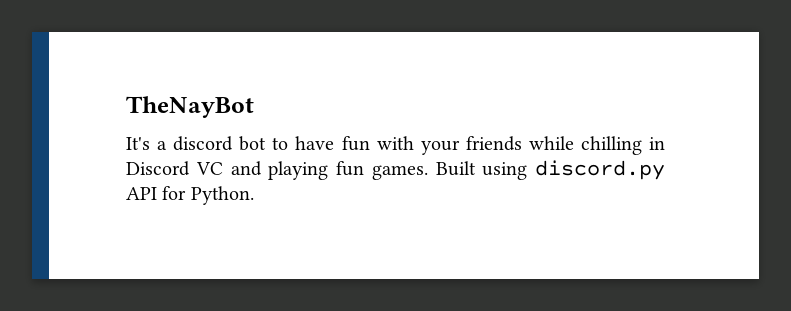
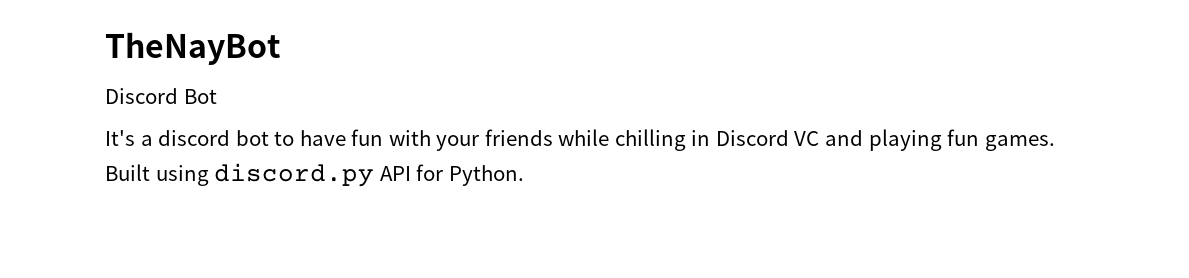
+ Discord Bot
- It's a discord bot to have fun with your friends while chilling in Discord VC and playing fun games. Built using discord.py API for Python.
+ It's a discord bot to have fun with your friends while chilling in Discord VC and playing fun games.
+ Built using discord.py API for Python.

